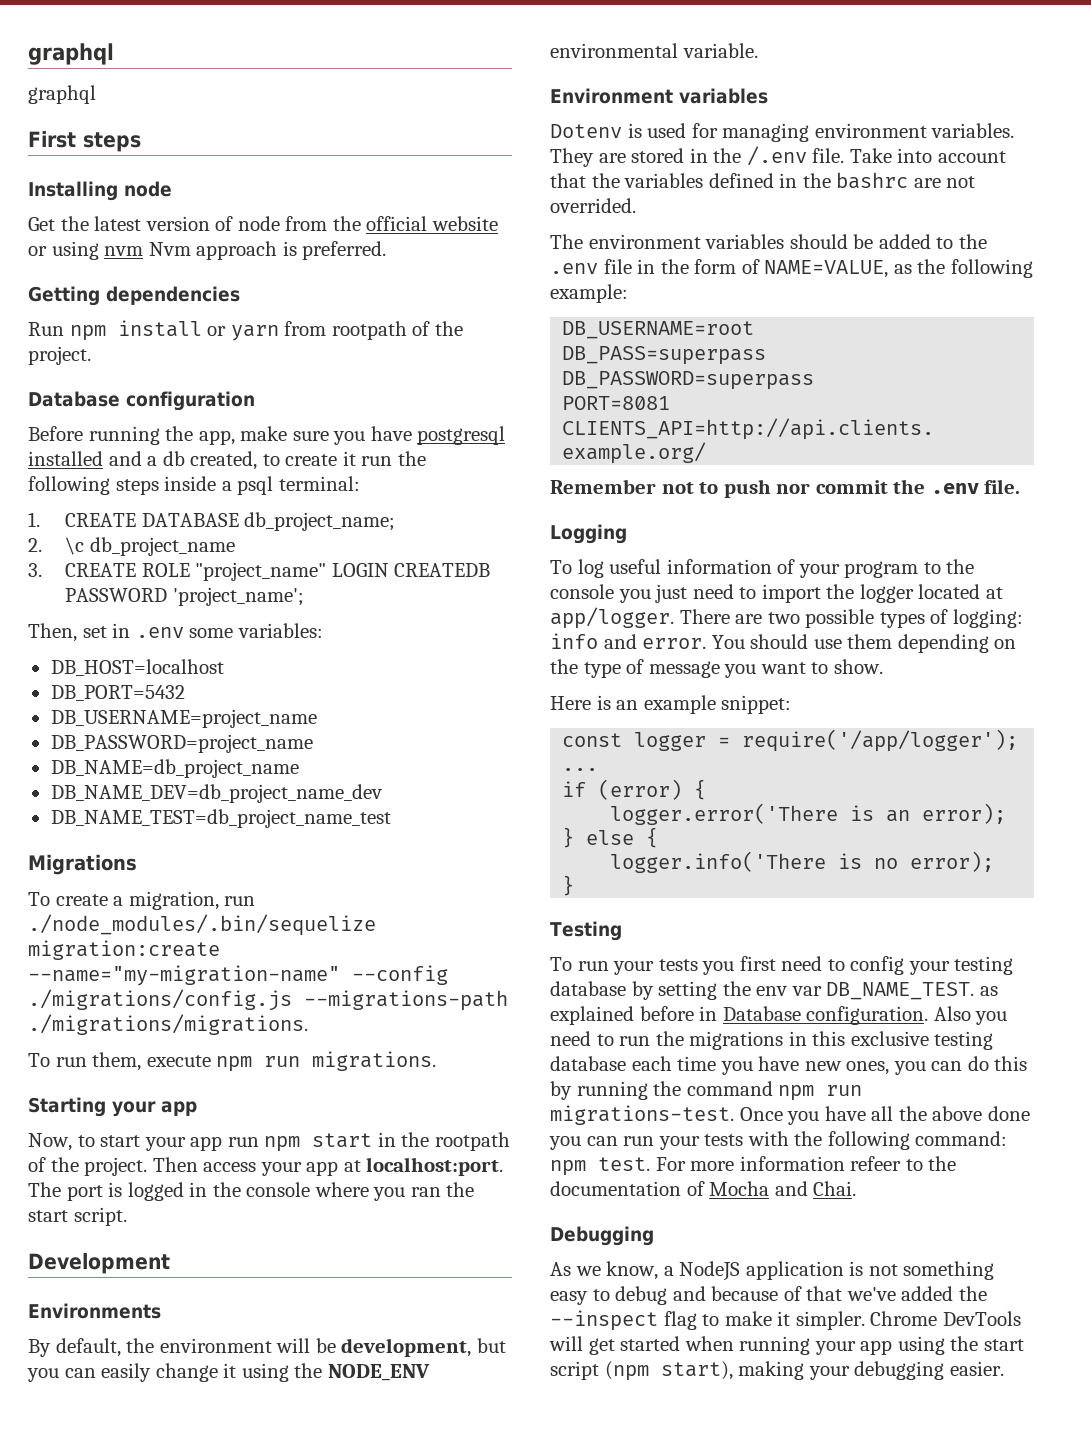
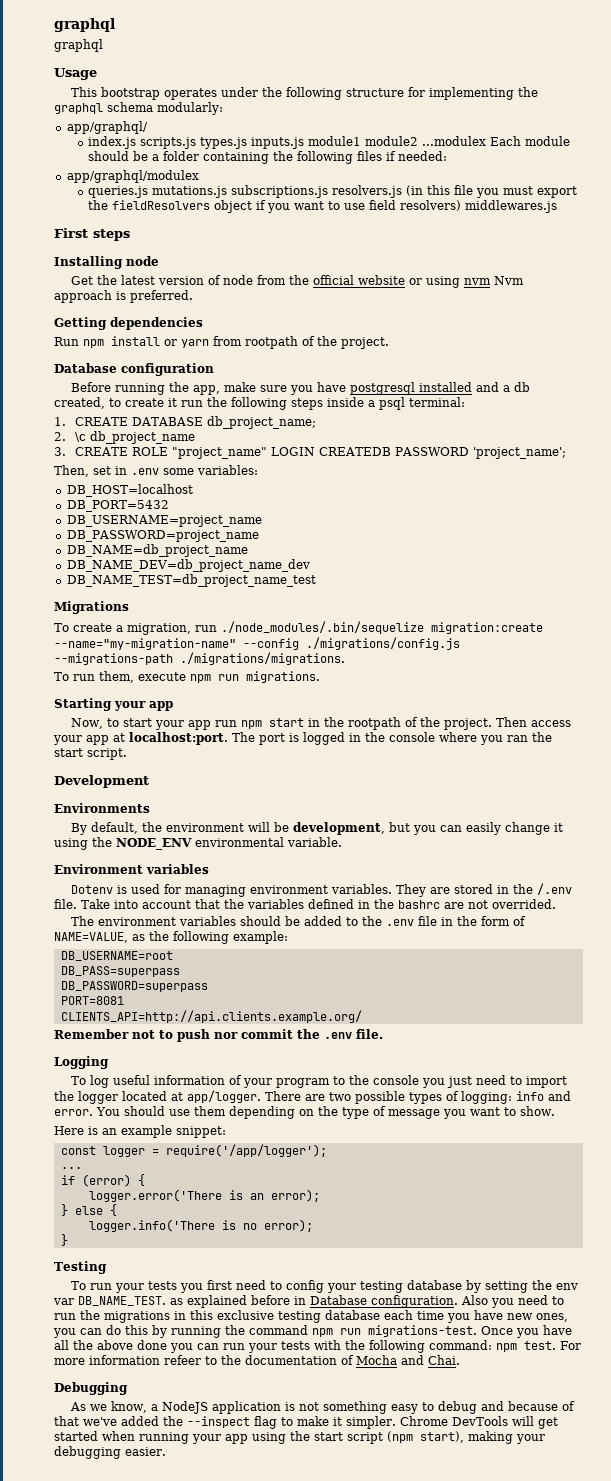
+ Usage
+ This bootstrap operates under the following structure for implementing the graphql schema modularly:
+ app/graphql/
+ index.js scripts.js types.js inputs.js module1 module2 ...modulex Each module should be a folder containing the following files if needed:
+ app/graphql/modulex
+ queries.js mutations.js subscriptions.js resolvers.js (in this file you must export the fieldResolvers object if you want to use field resolvers) middlewares.js

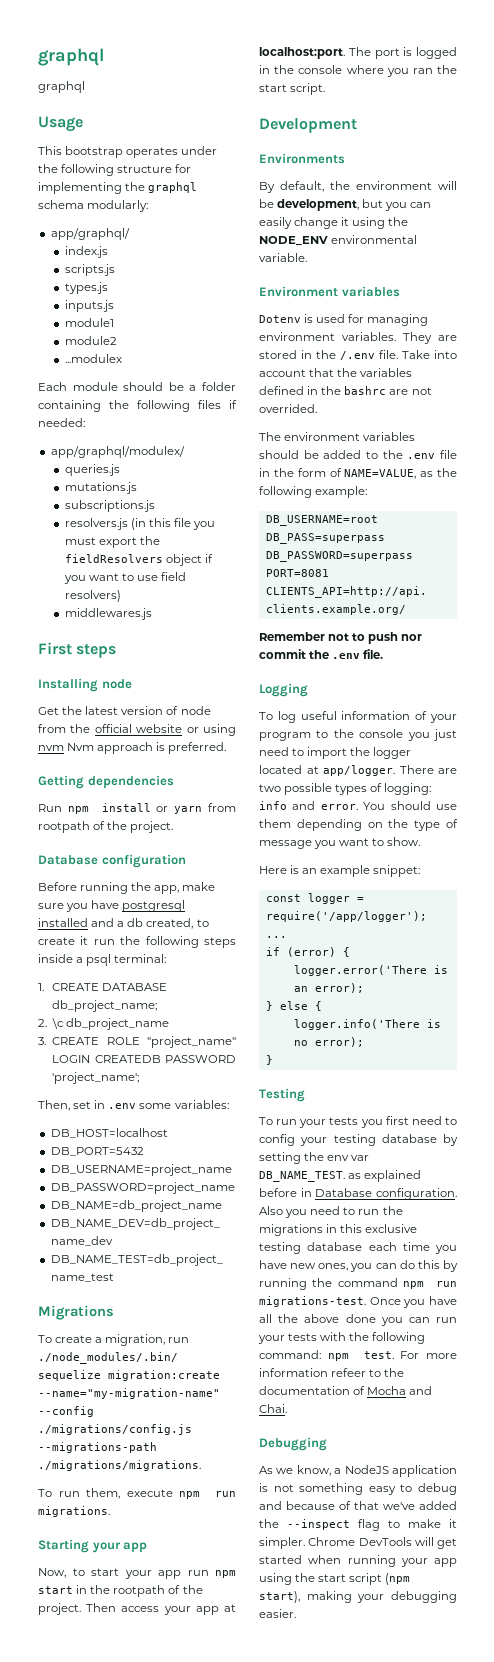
- index.js scripts.js types.js inputs.js module1 module2 ...modulex Each module should be a folder containing the following files if needed:
+ index.js
+ scripts.js
+ types.js
+ inputs.js
+ module1
+ module2
+ ...modulex
+ Each module should be a folder containing the following files if needed:
- app/graphql/modulex
+ app/graphql/modulex/
- queries.js mutations.js subscriptions.js resolvers.js (in this file you must export the fieldResolvers object if you want to use field resolvers) middlewares.js
+ queries.js
+ mutations.js
+ subscriptions.js
+ resolvers.js (in this file you must export the fieldResolvers object if you want to use field resolvers)
+ middlewares.js

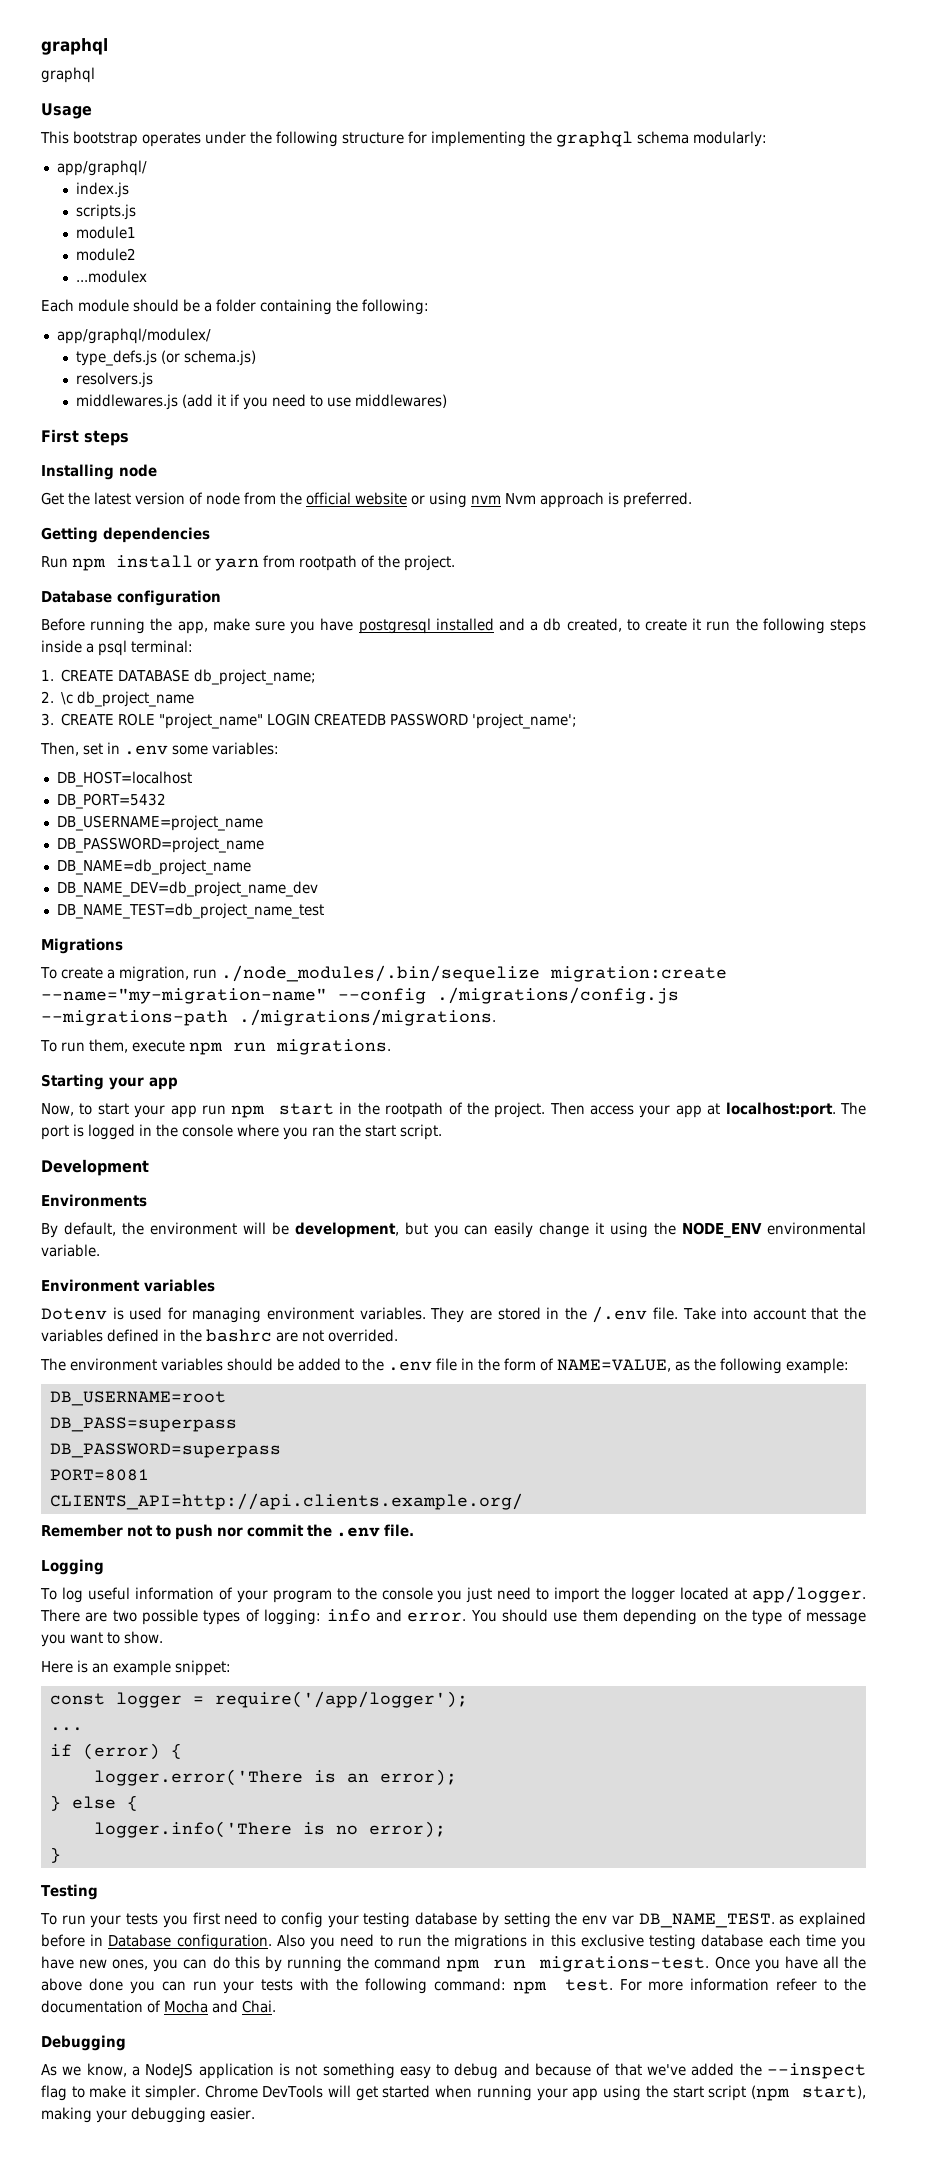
- types.js
- inputs.js
- Each module should be a folder containing the following files if needed:
+ Each module should be a folder containing the following:
  app/graphql/modulex/
- queries.js
- mutations.js
- subscriptions.js
- resolvers.js (in this file you must export the fieldResolvers object if you want to use field resolvers)
- middlewares.js
+ type_defs.js (or schema.js)
+ resolvers.js
+ middlewares.js (add it if you need to use middlewares)

